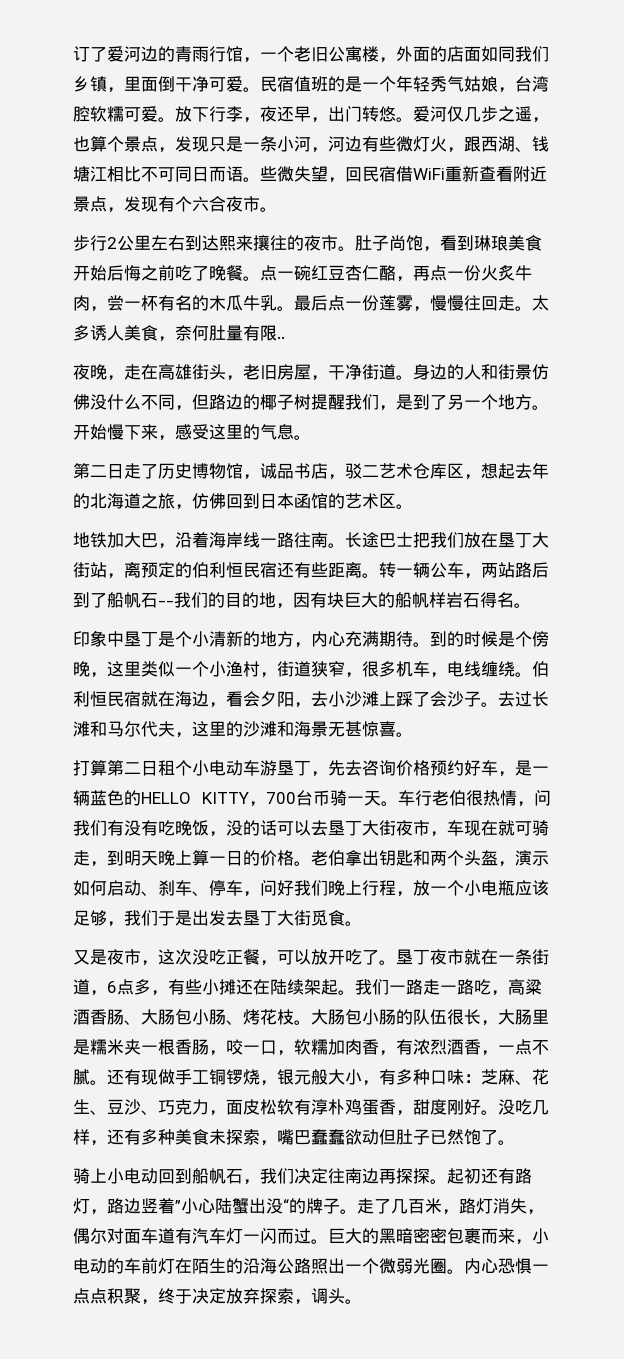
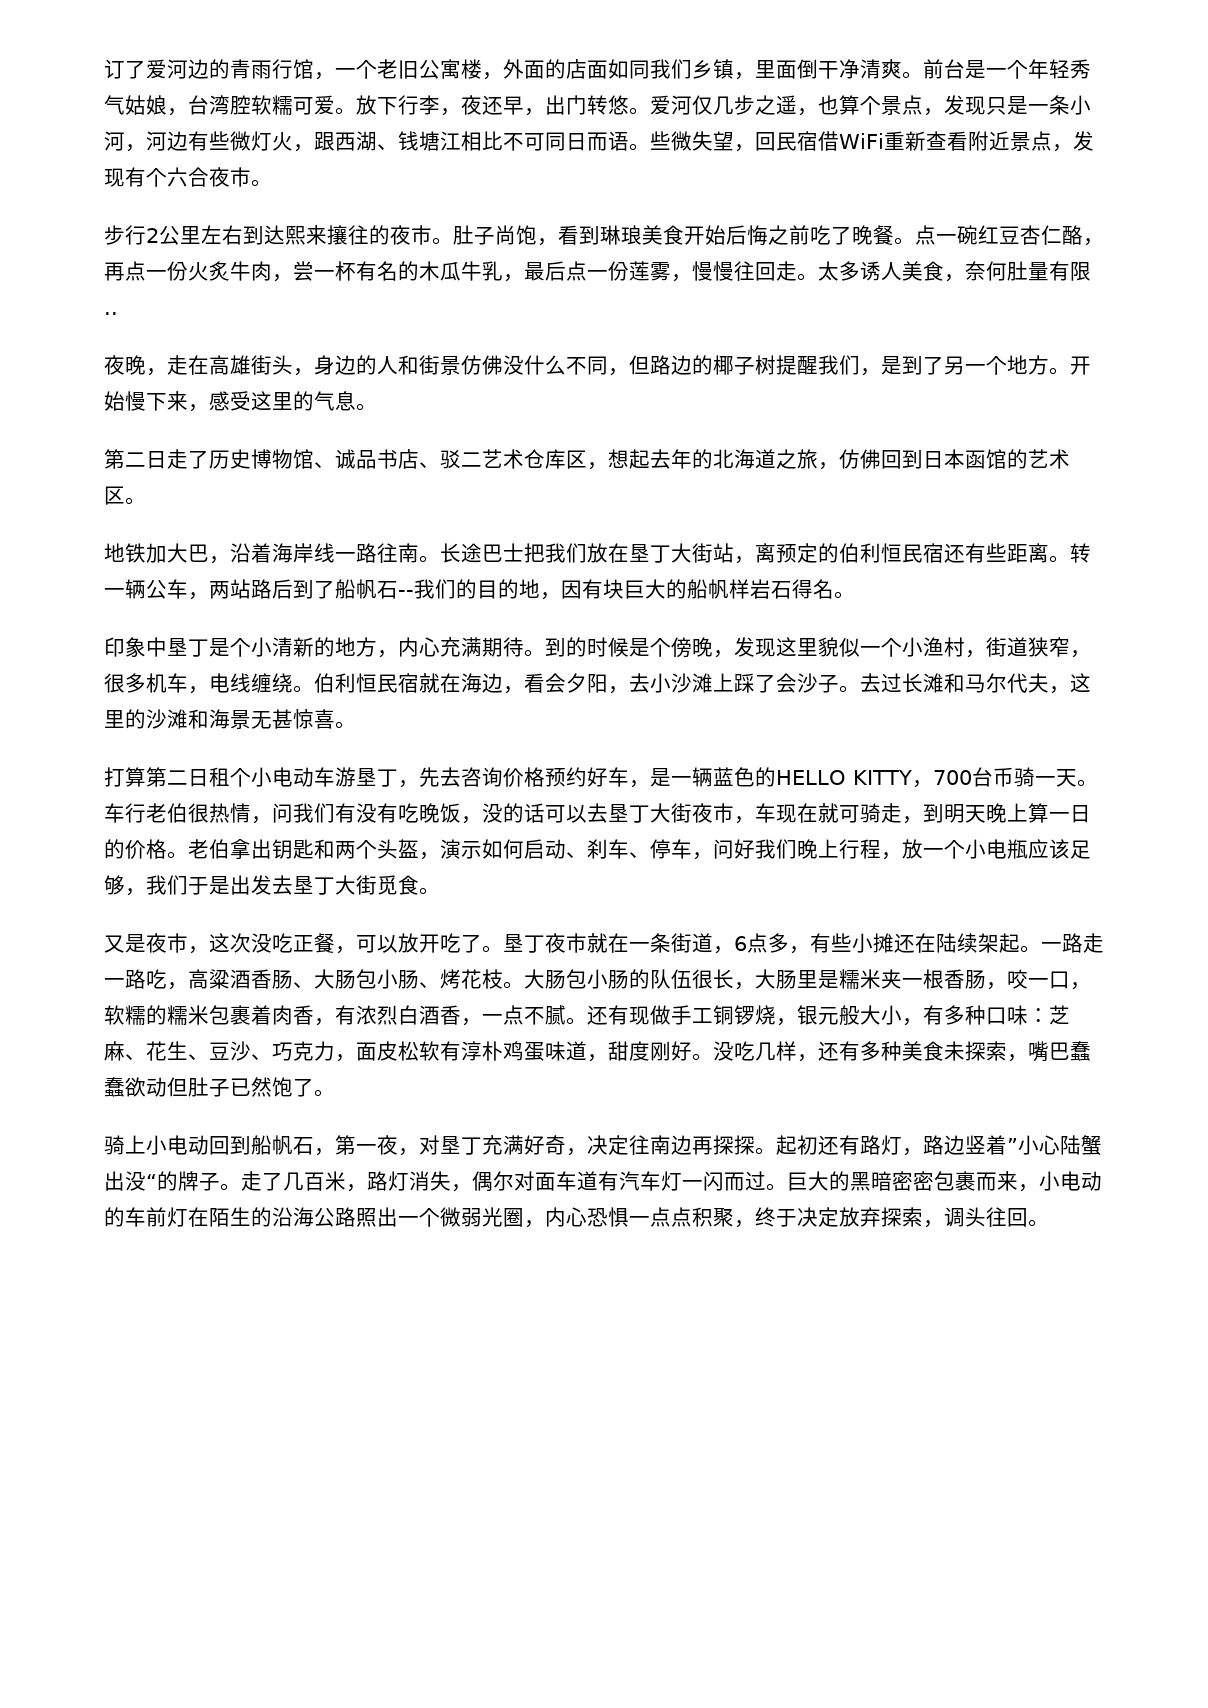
- 订了爱河边的青雨行馆，一个老旧公寓楼，外面的店面如同我们乡镇，里面倒干净可爱。民宿值班的是一个年轻秀气姑娘，台湾腔软糯可爱。
+ 订了爱河边的青雨行馆，一个老旧公寓楼，外面的店面如同我们乡镇，里面倒干净清爽。前台是一个年轻秀气姑娘，台湾腔软糯可爱。
- 点一碗红豆杏仁酪，再点一份火炙牛肉，尝一杯有名的木瓜牛乳。最后点一份莲雾，慢慢往回走。
+ 点一碗红豆杏仁酪，再点一份火炙牛肉，尝一杯有名的木瓜牛乳，最后点一份莲雾，慢慢往回走。
- 夜晚，走在高雄街头，老旧房屋，干净街道。身边的人和街景仿佛没什么不同，但路边的椰子树提醒我们，是到了另一个地方。
+ 夜晚，走在高雄街头，身边的人和街景仿佛没什么不同，但路边的椰子树提醒我们，是到了另一个地方。
- 第二日走了历史博物馆，诚品书店，驳二艺术仓库区，想起去年的北海道之旅，仿佛回到日本函馆的艺术区。
+ 第二日走了历史博物馆、诚品书店、驳二艺术仓库区，想起去年的北海道之旅，仿佛回到日本函馆的艺术区。
- 到的时候是个傍晚，这里类似一个小渔村，街道狭窄，很多机车，电线缠绕。
+ 到的时候是个傍晚，发现这里貌似一个小渔村，街道狭窄，很多机车，电线缠绕。
- 我们一路走一路吃，高粱酒香肠、大肠包小肠、烤花枝。
+ 一路走一路吃，高粱酒香肠、大肠包小肠、烤花枝。
- 大肠包小肠的队伍很长，大肠里是糯米夹一根香肠，咬一口，软糯加肉香，有浓烈酒香，一点不腻。
+ 大肠包小肠的队伍很长，大肠里是糯米夹一根香肠，咬一口，软糯的糯米包裹着肉香，有浓烈白酒香，一点不腻。
- 还有现做手工铜锣烧，银元般大小，有多种口味：芝麻、花生、豆沙、巧克力，面皮松软有淳朴鸡蛋香，甜度刚好。
+ 还有现做手工铜锣烧，银元般大小，有多种口味：芝麻、花生、豆沙、巧克力，面皮松软有淳朴鸡蛋味道，甜度刚好。
- 骑上小电动回到船帆石，我们决定往南边再探探。
+ 骑上小电动回到船帆石，第一夜，对垦丁充满好奇，决定往南边再探探。
- 巨大的黑暗密密包裹而来，小电动的车前灯在陌生的沿海公路照出一个微弱光圈。内心恐惧一点点积聚，终于决定放弃探索，调头。
+ 巨大的黑暗密密包裹而来，小电动的车前灯在陌生的沿海公路照出一个微弱光圈，内心恐惧一点点积聚，终于决定放弃探索，调头往回。

